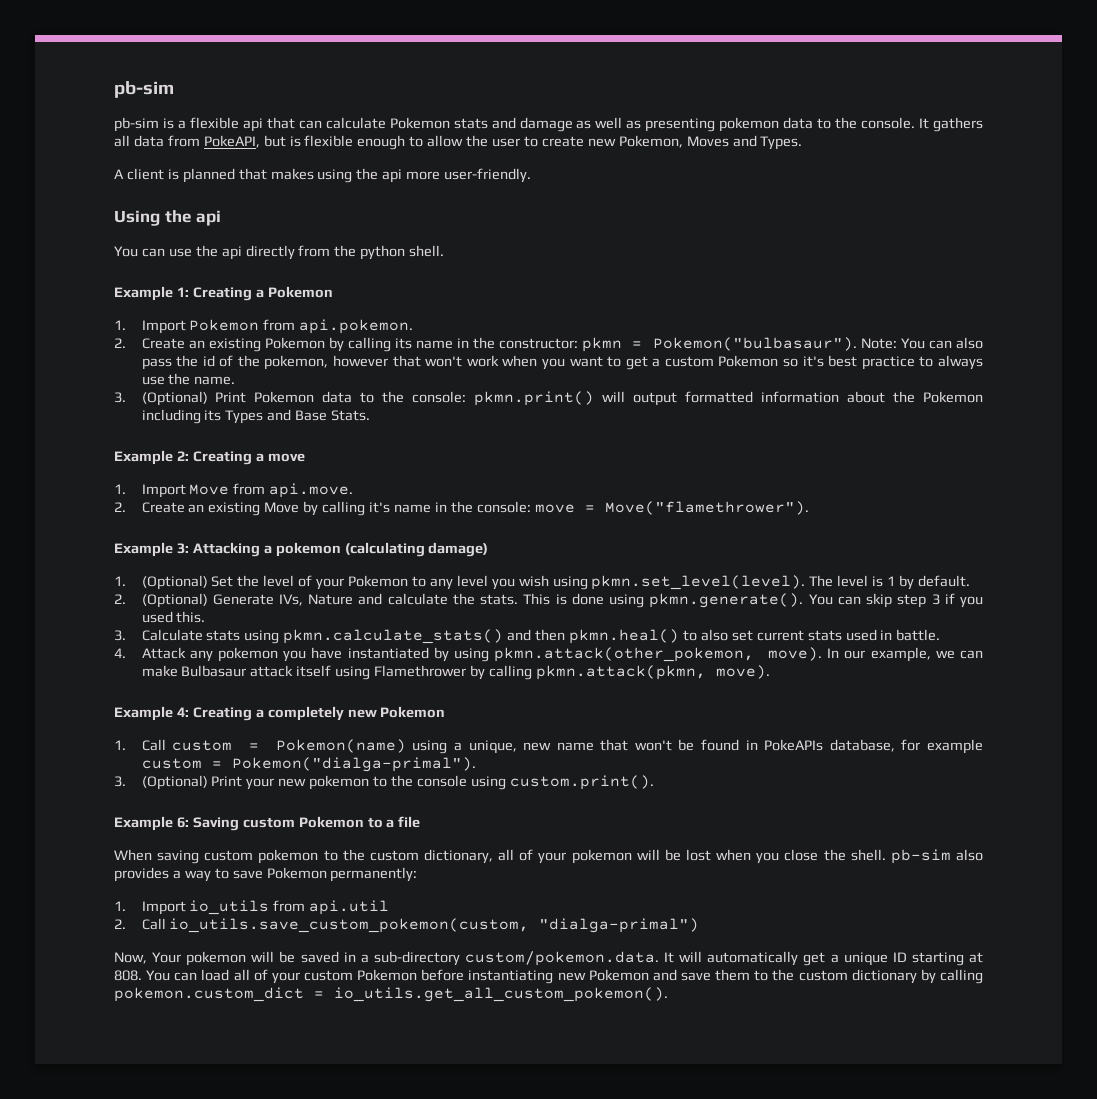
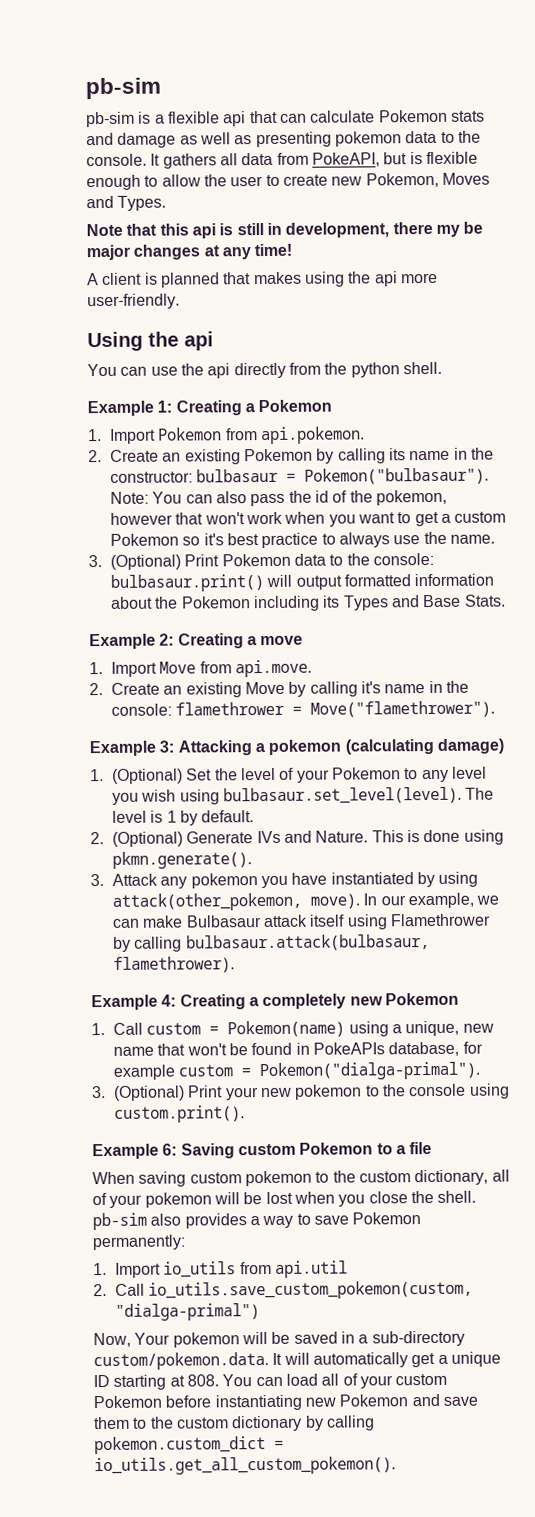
+ Note that this api is still in development, there my be major changes at any time!
- 2. Create an existing Pokemon by calling its name in the constructor: pkmn = Pokemon("bulbasaur").
+ 2. Create an existing Pokemon by calling its name in the constructor: bulbasaur = Pokemon("bulbasaur").
- 3. (Optional) Print Pokemon data to the console: pkmn.print() will output formatted information about the Pokemon including its Types and Base Stats.
+ 3. (Optional) Print Pokemon data to the console: bulbasaur.print() will output formatted information about the Pokemon including its Types and Base Stats.
- 2. Create an existing Move by calling it's name in the console: move = Move("flamethrower").
+ 2. Create an existing Move by calling it's name in the console: flamethrower = Move("flamethrower").
- 1. (Optional) Set the level of your Pokemon to any level you wish using pkmn.set_level(level). The level is 1 by default.
+ 1. (Optional) Set the level of your Pokemon to any level you wish using bulbasaur.set_level(level). The level is 1 by default.
- 2. (Optional) Generate IVs, Nature and calculate the stats.
+ 2. (Optional) Generate IVs and Nature.
- This is done using pkmn.generate(). You can skip step 3 if you used this.
- 3. Calculate stats using pkmn.calculate_stats() and then pkmn.heal() to also set current stats used in battle.
- 4. Attack any pokemon you have instantiated by using pkmn.attack(other_pokemon, move).
+ This is done using pkmn.generate().
+ 3. Attack any pokemon you have instantiated by using attack(other_pokemon, move).
- In our example, we can make Bulbasaur attack itself using Flamethrower by calling pkmn.attack(pkmn, move).
+ In our example, we can make Bulbasaur attack itself using Flamethrower by calling bulbasaur.attack(bulbasaur, flamethrower).

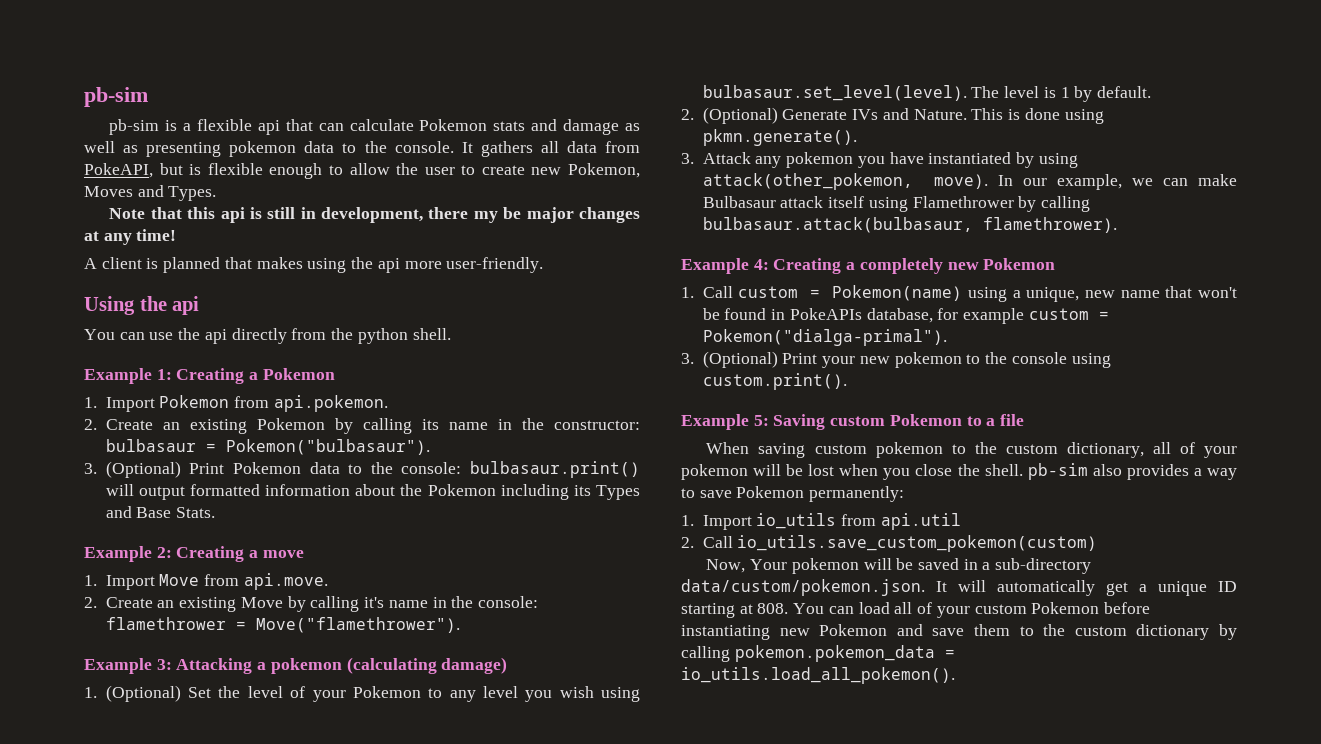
- Note: You can also pass the id of the pokemon, however that won't work when you want to get a custom Pokemon so it's best practice to always use the name.
- Example 6: Saving custom Pokemon to a file
+ Example 5: Saving custom Pokemon to a file
- 2. Call io_utils.save_custom_pokemon(custom, "dialga-primal")
+ 2. Call io_utils.save_custom_pokemon(custom)
- Now, Your pokemon will be saved in a sub-directory custom/pokemon.data. It will automatically get a unique ID starting at 808. You can load all of your custom Pokemon before instantiating new Pokemon and save them to the custom dictionary by calling pokemon.custom_dict = io_utils.get_all_custom_pokemon().
+ Now, Your pokemon will be saved in a sub-directory data/custom/pokemon.json. It will automatically get a unique ID starting at 808. You can load all of your custom Pokemon before instantiating new Pokemon and save them to the custom dictionary by calling pokemon.pokemon_data = io_utils.load_all_pokemon().

